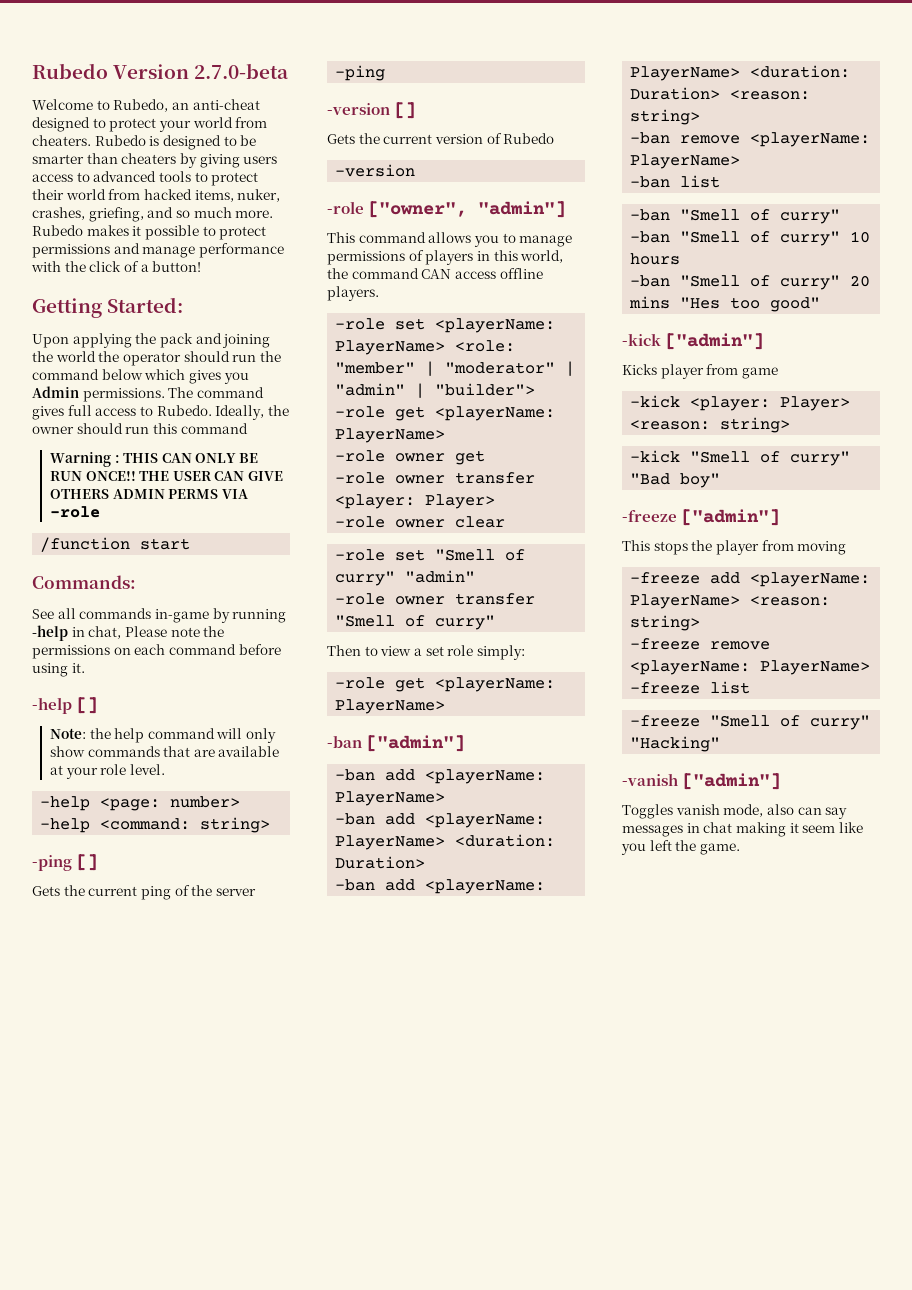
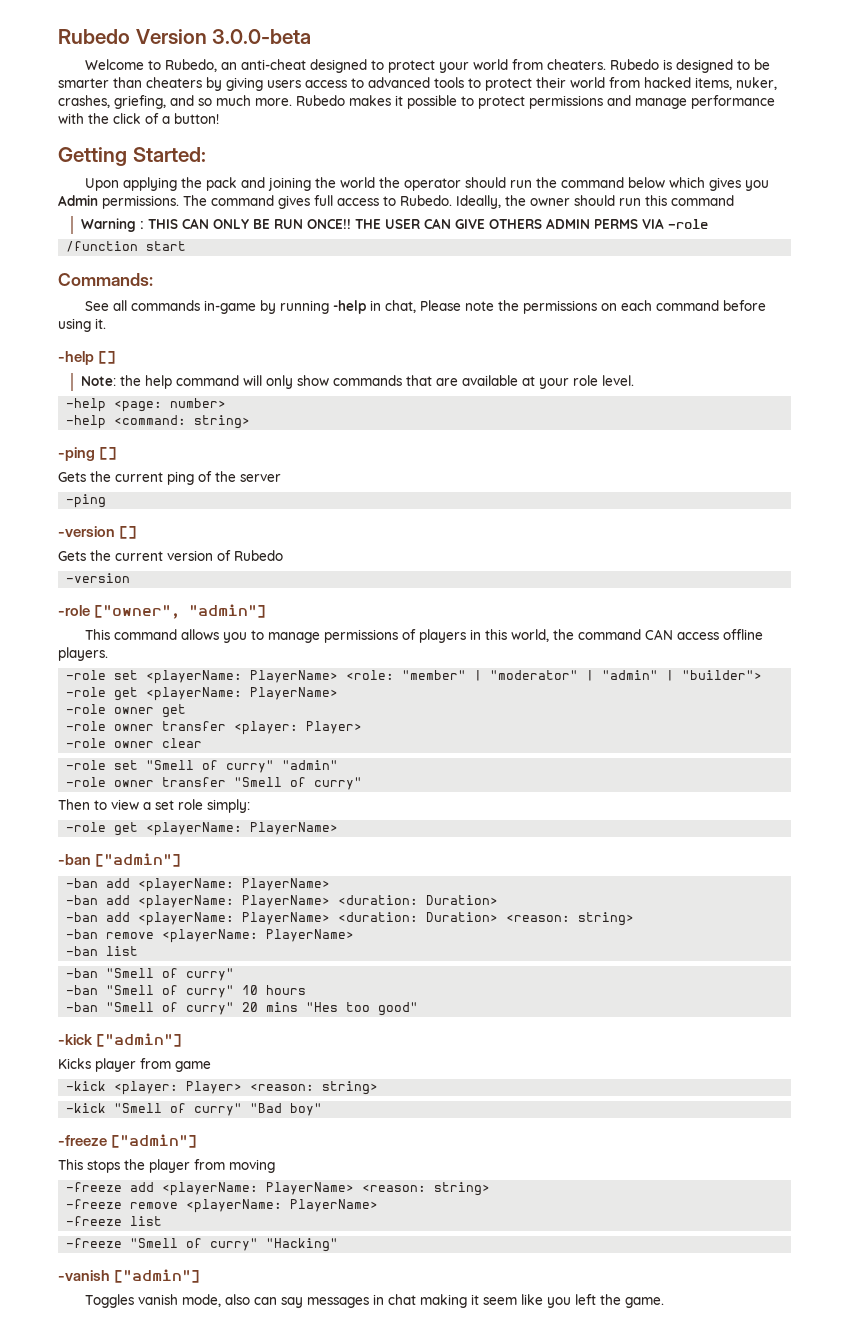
- Rubedo Version 2.7.0-beta
+ Rubedo Version 3.0.0-beta

